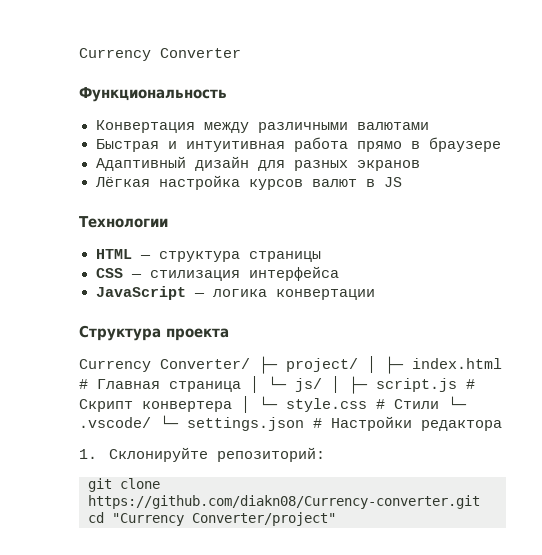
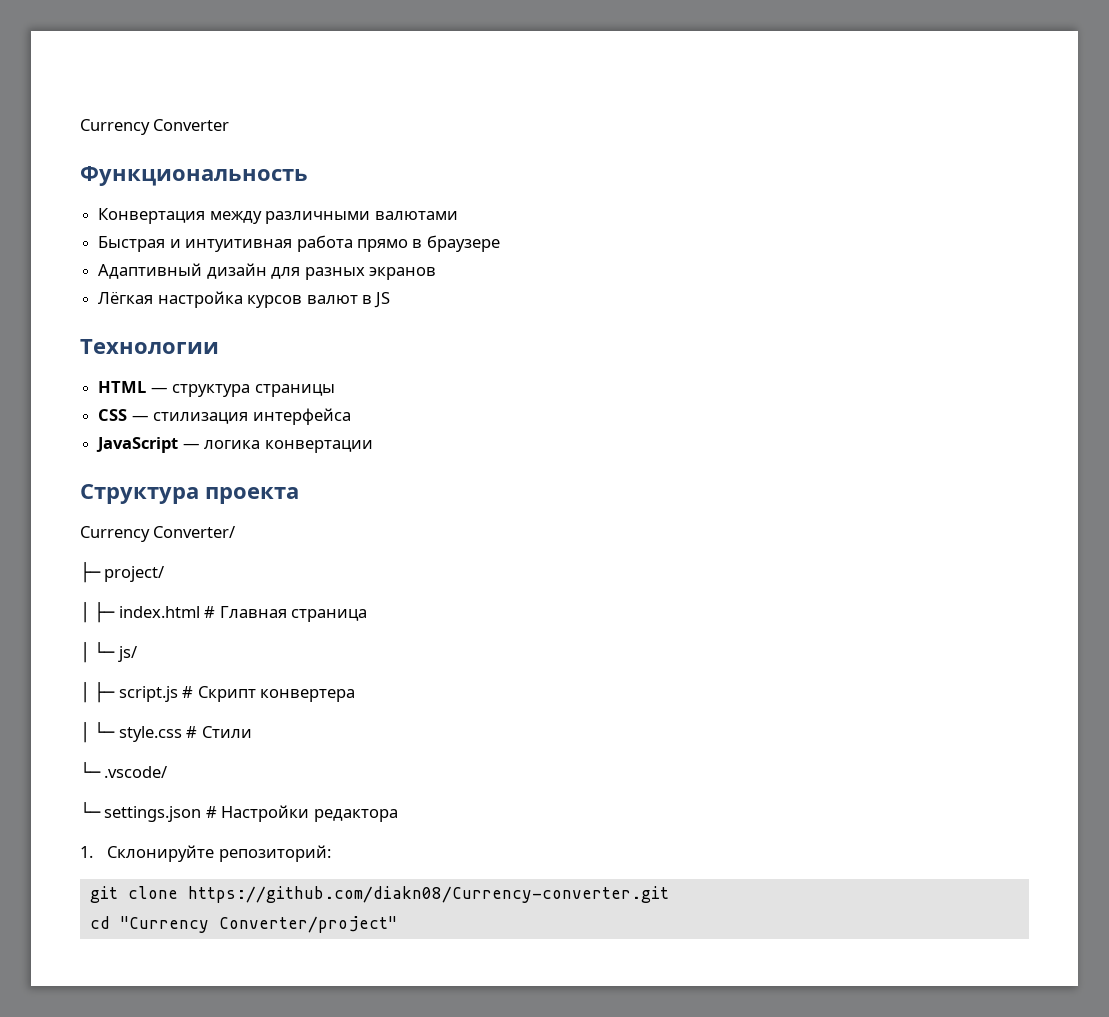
- Currency Converter/ ├─ project/ │ ├─ index.html # Главная страница │ └─ js/ │ ├─ script.js # Скрипт конвертера │ └─ style.css # Стили └─ .vscode/ └─ settings.json # Настройки редактора
+ Currency Converter/
+ ├─ project/
+ │ ├─ index.html # Главная страница
+ │ └─ js/
+ │ ├─ script.js # Скрипт конвертера
+ │ └─ style.css # Стили
+ └─ .vscode/
+ └─ settings.json # Настройки редактора

